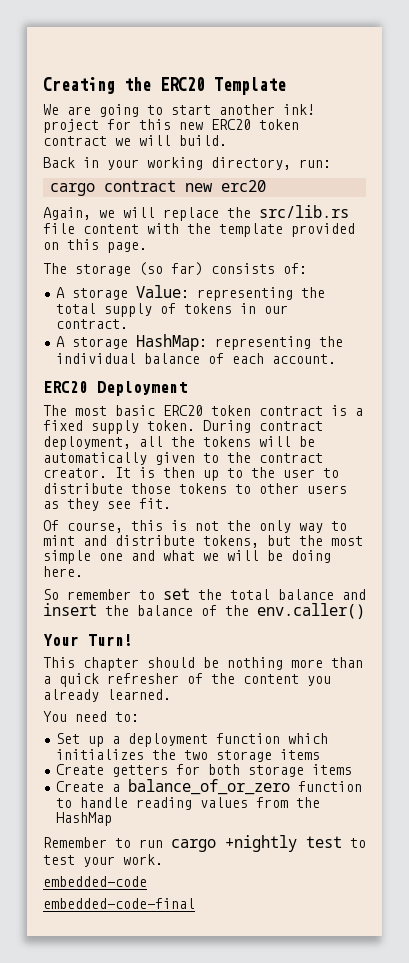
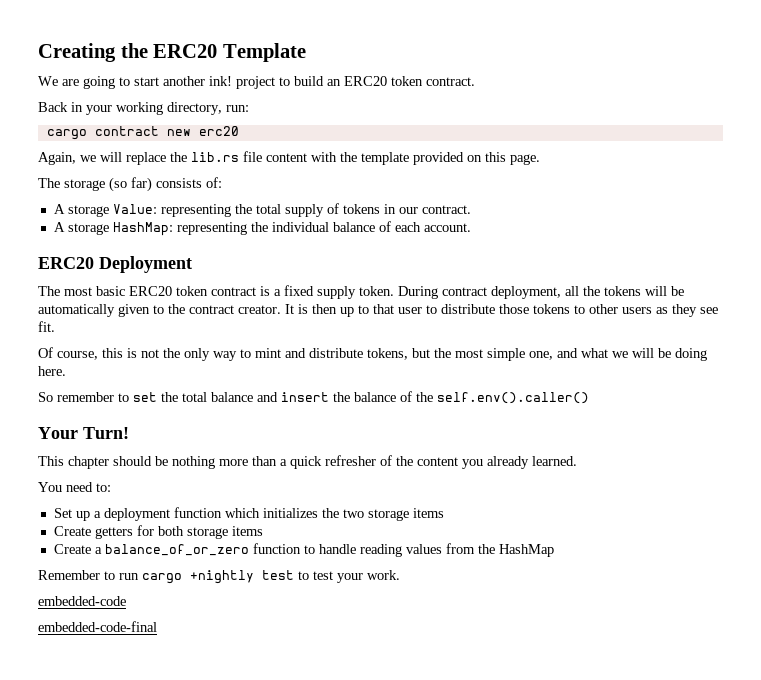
- We are going to start another ink! project for this new ERC20 token contract we will build.
+ We are going to start another ink! project to build an ERC20 token contract.
- Again, we will replace the src/lib.rs file content with the template provided on this page.
+ Again, we will replace the lib.rs file content with the template provided on this page.
- It is then up to the user to distribute those tokens to other users as they see fit.
+ It is then up to that user to distribute those tokens to other users as they see fit.
- Of course, this is not the only way to mint and distribute tokens, but the most simple one and what we will be doing here.
+ Of course, this is not the only way to mint and distribute tokens, but the most simple one, and what we will be doing here.
- So remember to set the total balance and insert the balance of the env.caller()
+ So remember to set the total balance and insert the balance of the self.env().caller()

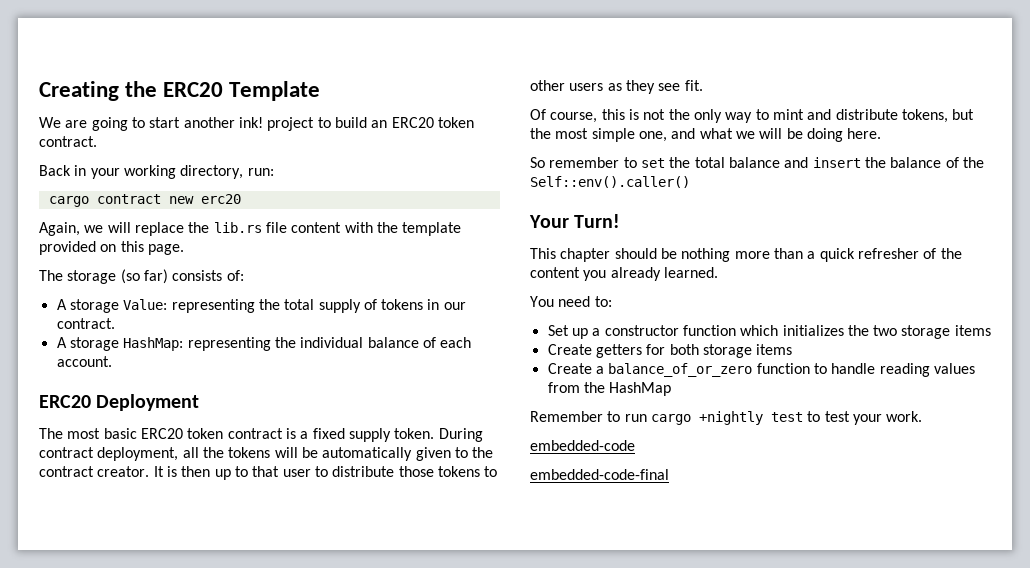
- So remember to set the total balance and insert the balance of the self.env().caller()
+ So remember to set the total balance and insert the balance of the Self::env().caller()
- Set up a deployment function which initializes the two storage items
+ Set up a constructor function which initializes the two storage items

